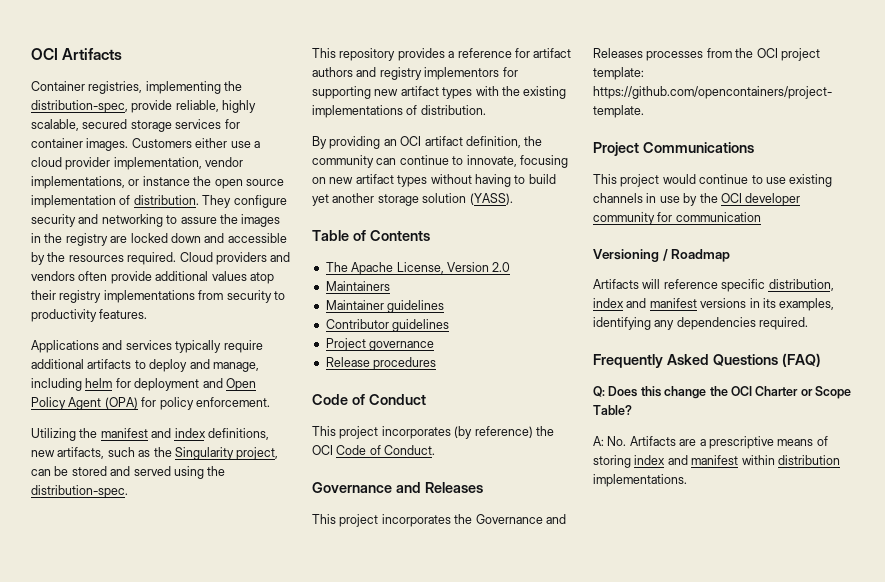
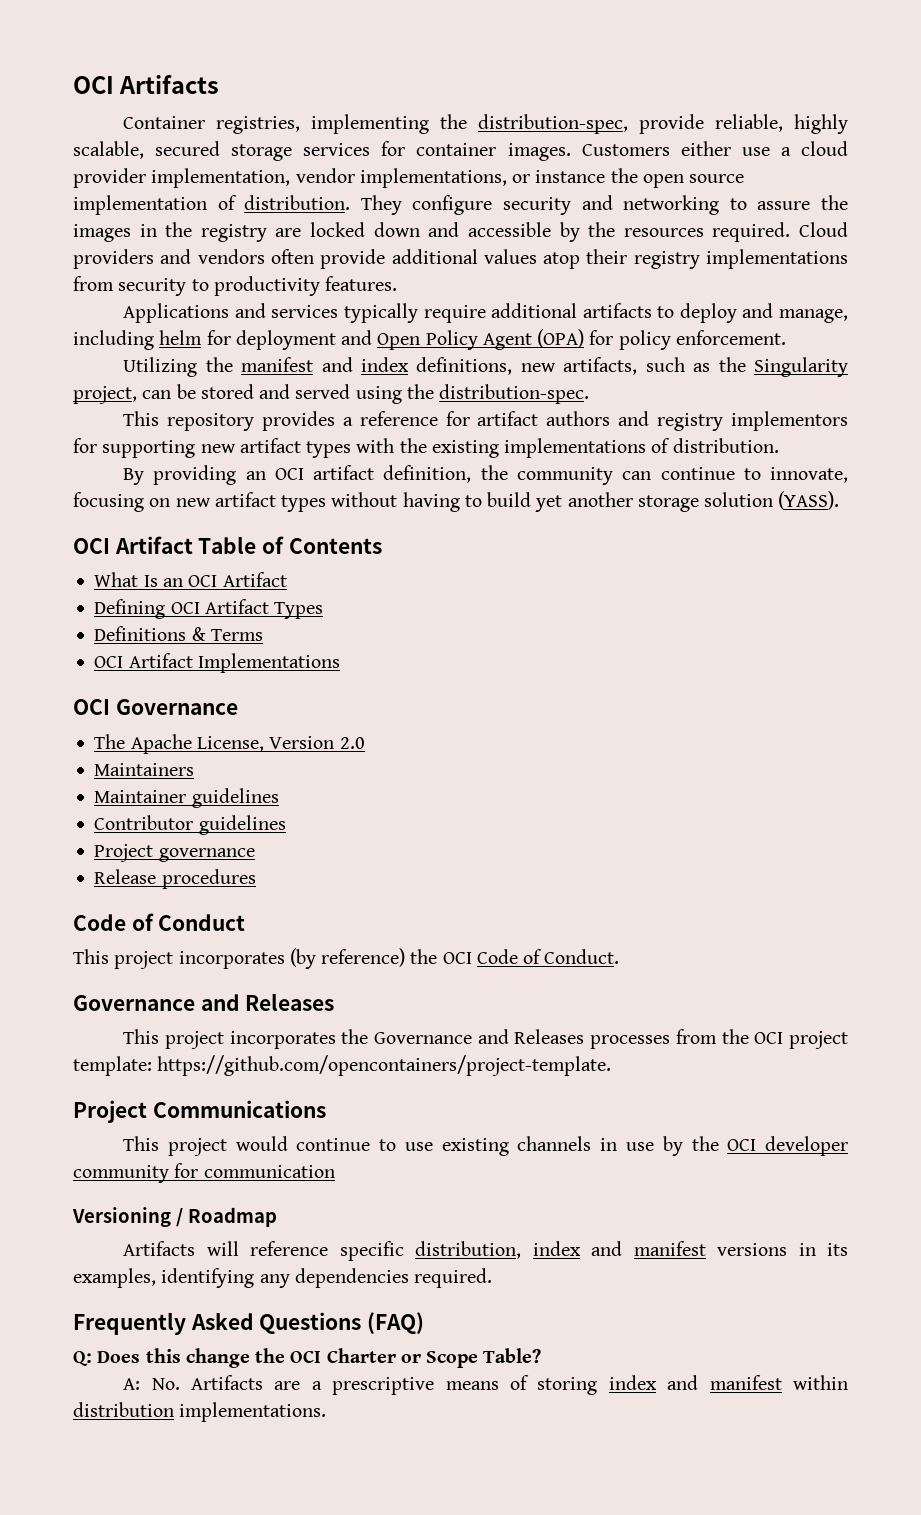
- Table of Contents
+ OCI Artifact Table of Contents
+ What Is an OCI Artifact
+ Defining OCI Artifact Types
+ Definitions & Terms
+ OCI Artifact Implementations
+ OCI Governance

